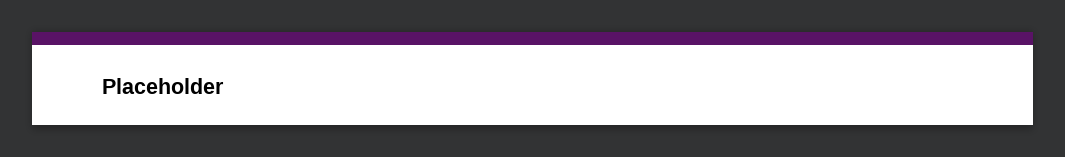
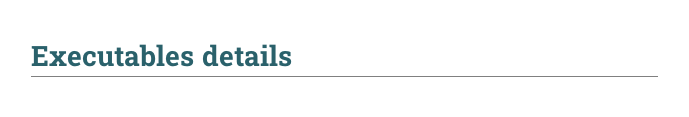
- Placeholder
+ Executables details

